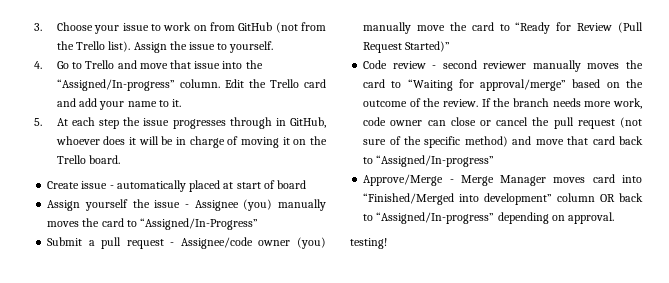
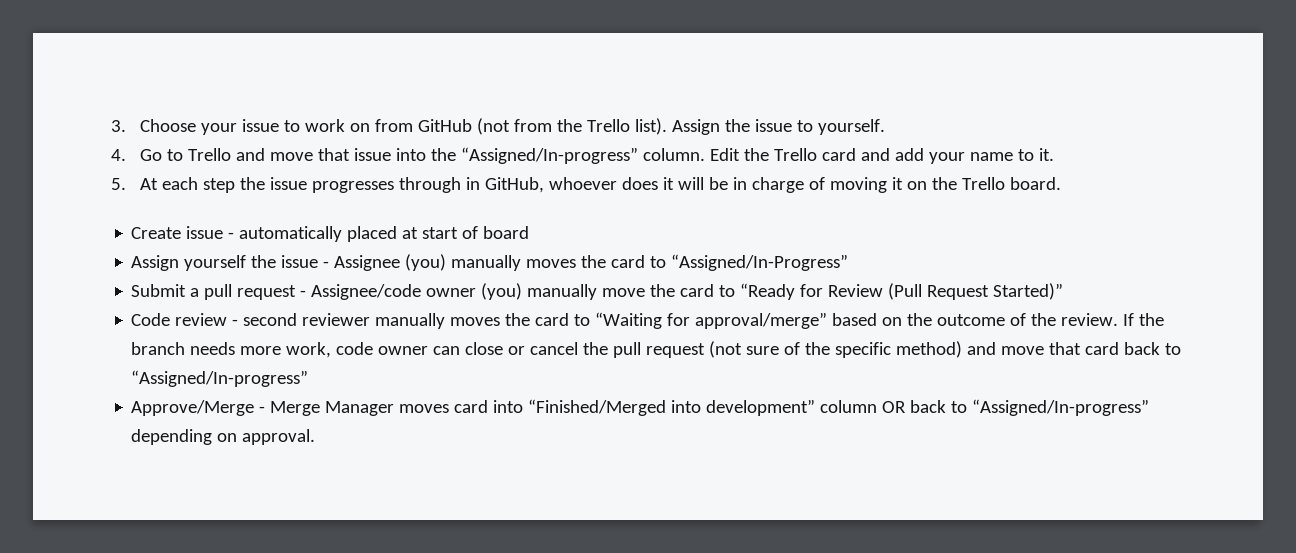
- testing!

